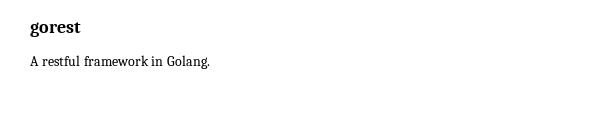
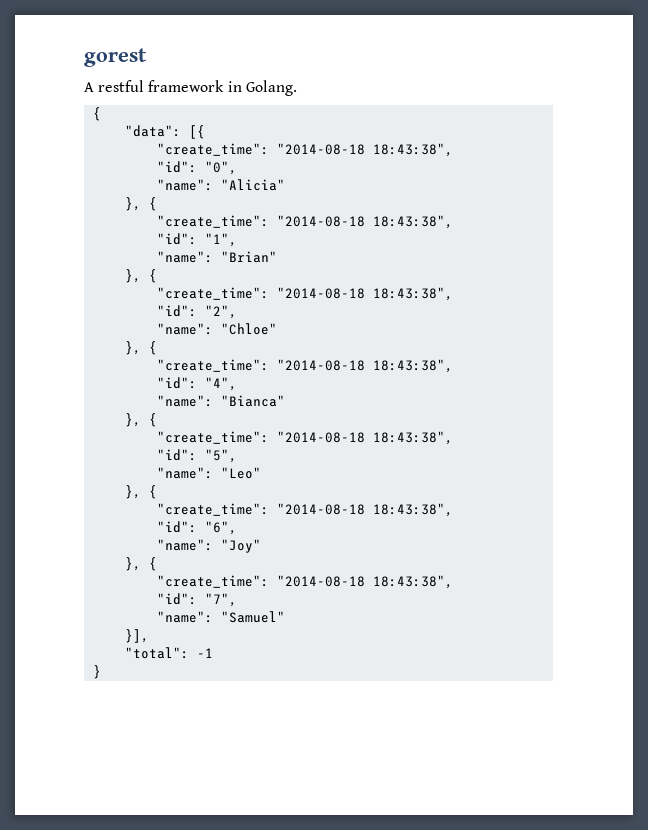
  A restful framework in Golang.
+ {
+ "data": [{
+ "create_time": "2014-08-18 18:43:38",
+ "id": "0",
+ "name": "Alicia"
+ }, {
+ "create_time": "2014-08-18 18:43:38",
+ "id": "1",
+ "name": "Brian"
+ }, {
+ "create_time": "2014-08-18 18:43:38",
+ "id": "2",
+ "name": "Chloe"
+ }, {
+ "create_time": "2014-08-18 18:43:38",
+ "id": "4",
+ "name": "Bianca"
+ }, {
+ "create_time": "2014-08-18 18:43:38",
+ "id": "5",
+ "name": "Leo"
+ }, {
+ "create_time": "2014-08-18 18:43:38",
+ "id": "6",
+ "name": "Joy"
+ }, {
+ "create_time": "2014-08-18 18:43:38",
+ "id": "7",
+ "name": "Samuel"
+ }],
+ "total": -1
+ }

